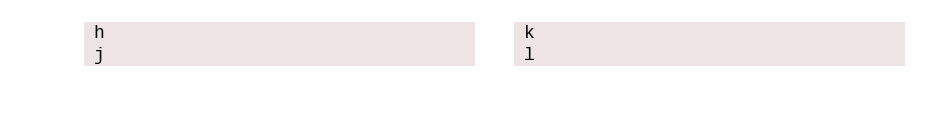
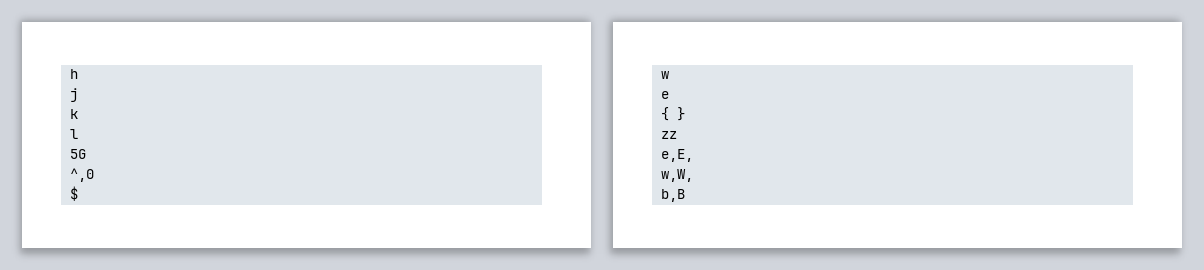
+ 5G
+ ^,0
+ $
+ w
+ e
+ { }
+ zz
+ e,E,
+ w,W,
+ b,B

